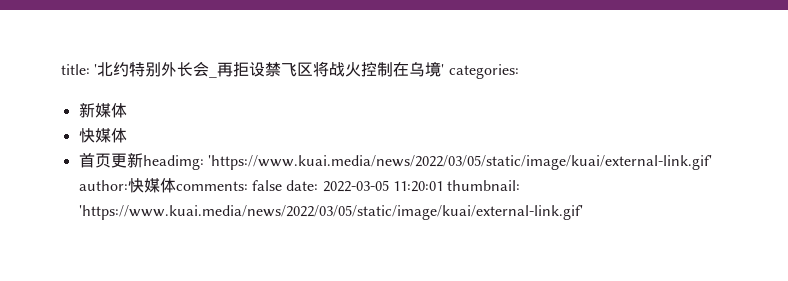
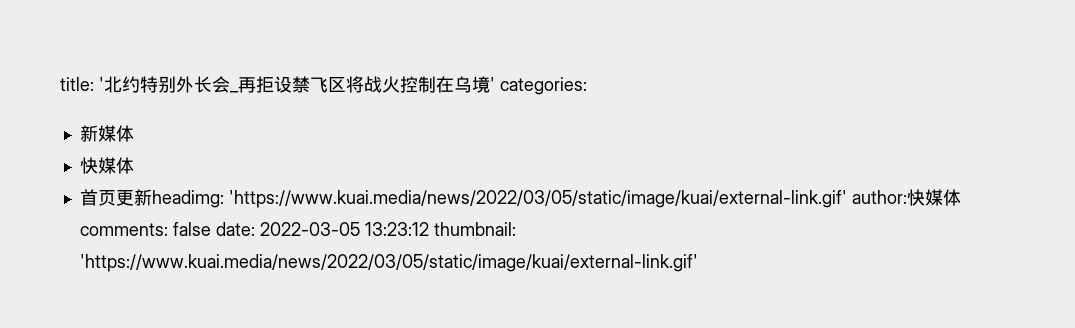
- 首页更新headimg: 'https://www.kuai.media/news/2022/03/05/static/image/kuai/external-link.gif' author:快媒体comments: false date: 2022-03-05 11:20:01 thumbnail: 'https://www.kuai.media/news/2022/03/05/static/image/kuai/external-link.gif'
+ 首页更新headimg: 'https://www.kuai.media/news/2022/03/05/static/image/kuai/external-link.gif' author:快媒体comments: false date: 2022-03-05 13:23:12 thumbnail: 'https://www.kuai.media/news/2022/03/05/static/image/kuai/external-link.gif'

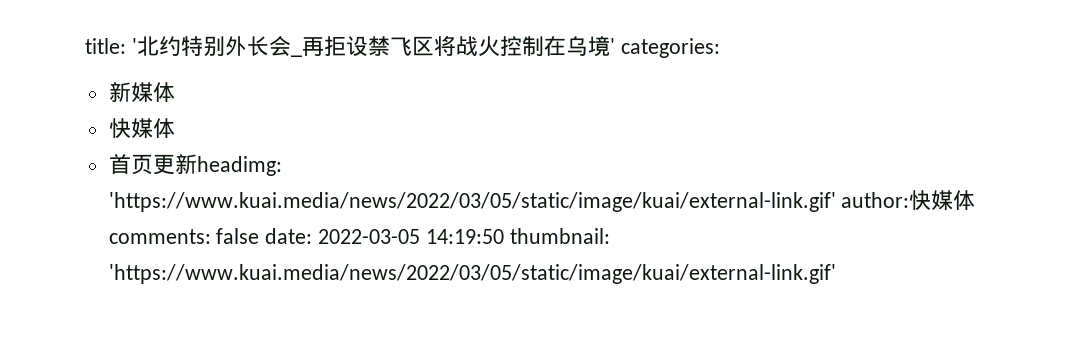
- 首页更新headimg: 'https://www.kuai.media/news/2022/03/05/static/image/kuai/external-link.gif' author:快媒体comments: false date: 2022-03-05 13:23:12 thumbnail: 'https://www.kuai.media/news/2022/03/05/static/image/kuai/external-link.gif'
+ 首页更新headimg: 'https://www.kuai.media/news/2022/03/05/static/image/kuai/external-link.gif' author:快媒体comments: false date: 2022-03-05 14:19:50 thumbnail: 'https://www.kuai.media/news/2022/03/05/static/image/kuai/external-link.gif'

